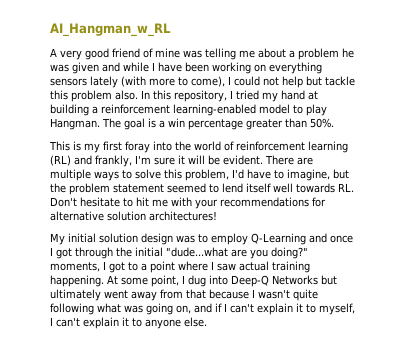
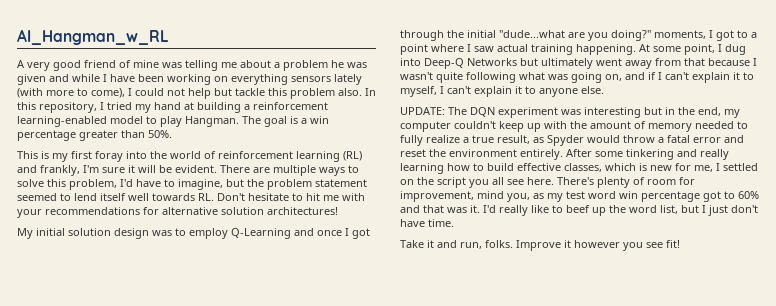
+ UPDATE: The DQN experiment was interesting but in the end, my computer couldn't keep up with the amount of memory needed to fully realize a true result, as Spyder would throw a fatal error and reset the environment entirely. After some tinkering and really learning how to build effective classes, which is new for me, I settled on the script you all see here. There's plenty of room for improvement, mind you, as my test word win percentage got to 60% and that was it. I'd really like to beef up the word list, but I just don't have time.
+ Take it and run, folks. Improve it however you see fit!

